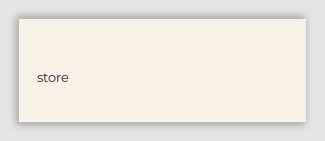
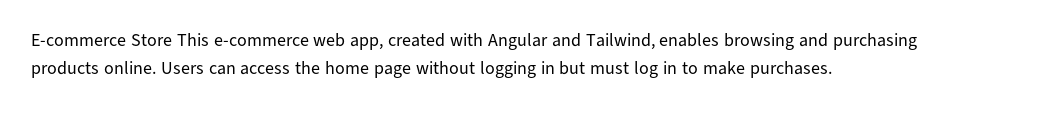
- store
+ E-commerce Store This e-commerce web app, created with Angular and Tailwind, enables browsing and purchasing products online. Users can access the home page without logging in but must log in to make purchases.

